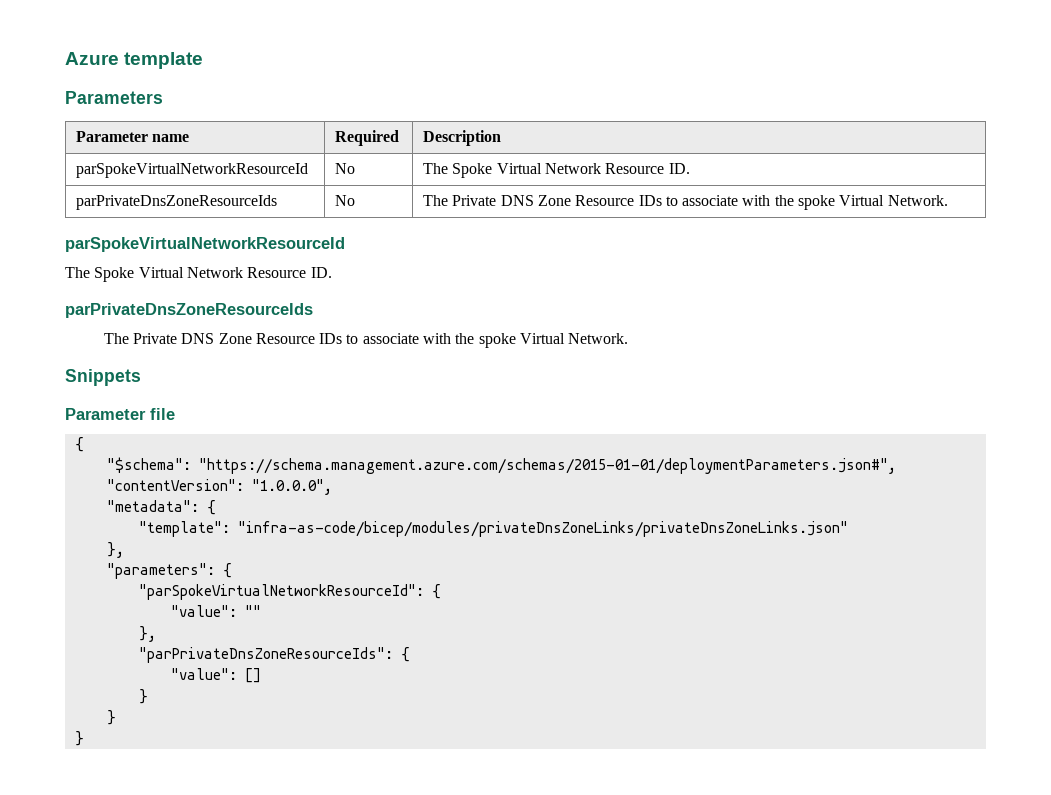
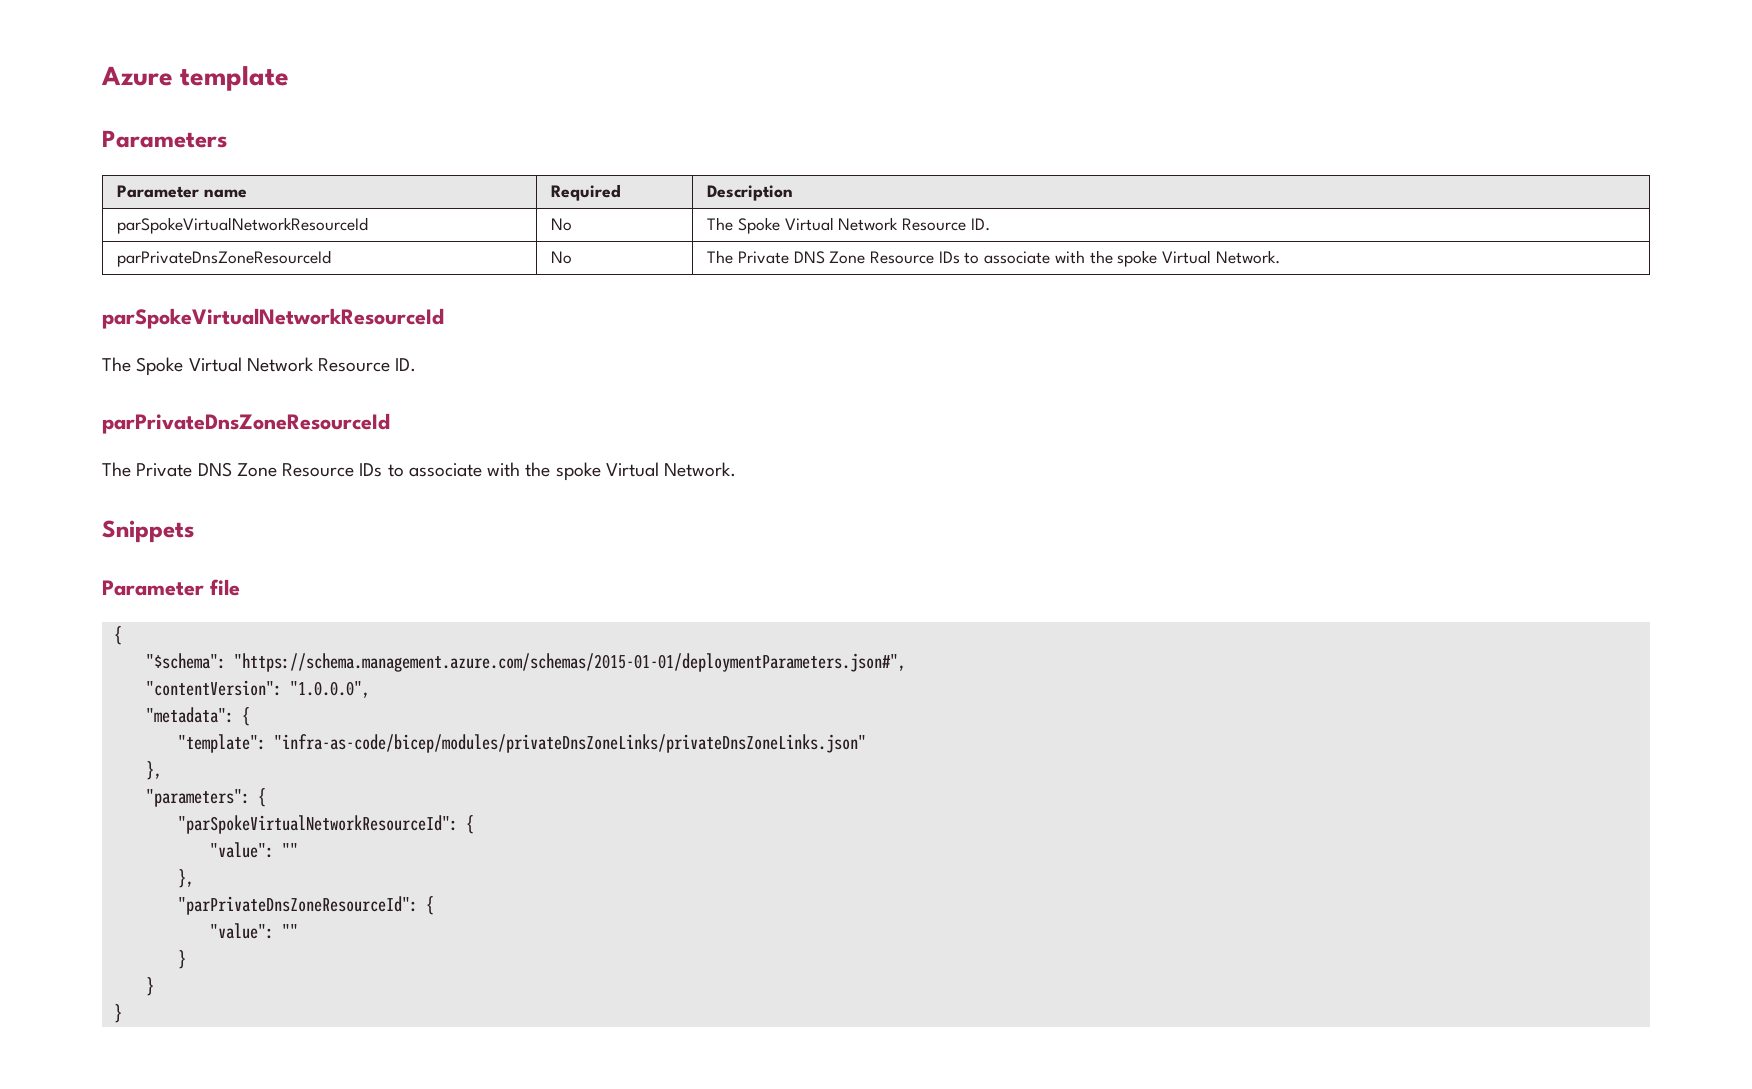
- parPrivateDnsZoneResourceIds | No | The Private DNS Zone Resource IDs to associate with the spoke Virtual Network.
+ parPrivateDnsZoneResourceId | No | The Private DNS Zone Resource IDs to associate with the spoke Virtual Network.
  parSpokeVirtualNetworkResourceId
  The Spoke Virtual Network Resource ID.
- parPrivateDnsZoneResourceIds
+ parPrivateDnsZoneResourceId
- "parPrivateDnsZoneResourceIds": {
- "value": []
+ "parPrivateDnsZoneResourceId": {
+ "value": ""

